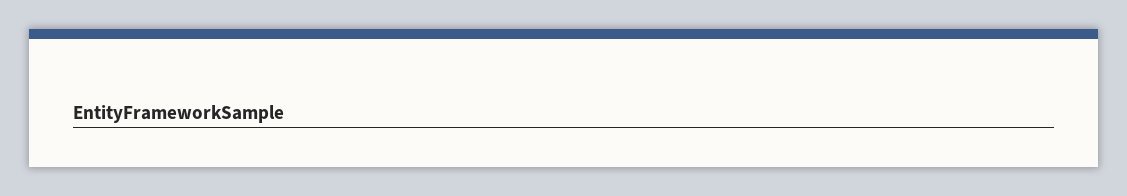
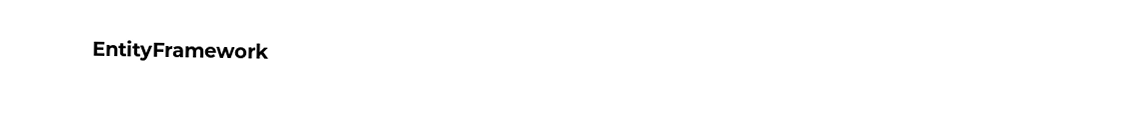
- EntityFrameworkSample
+ EntityFramework

